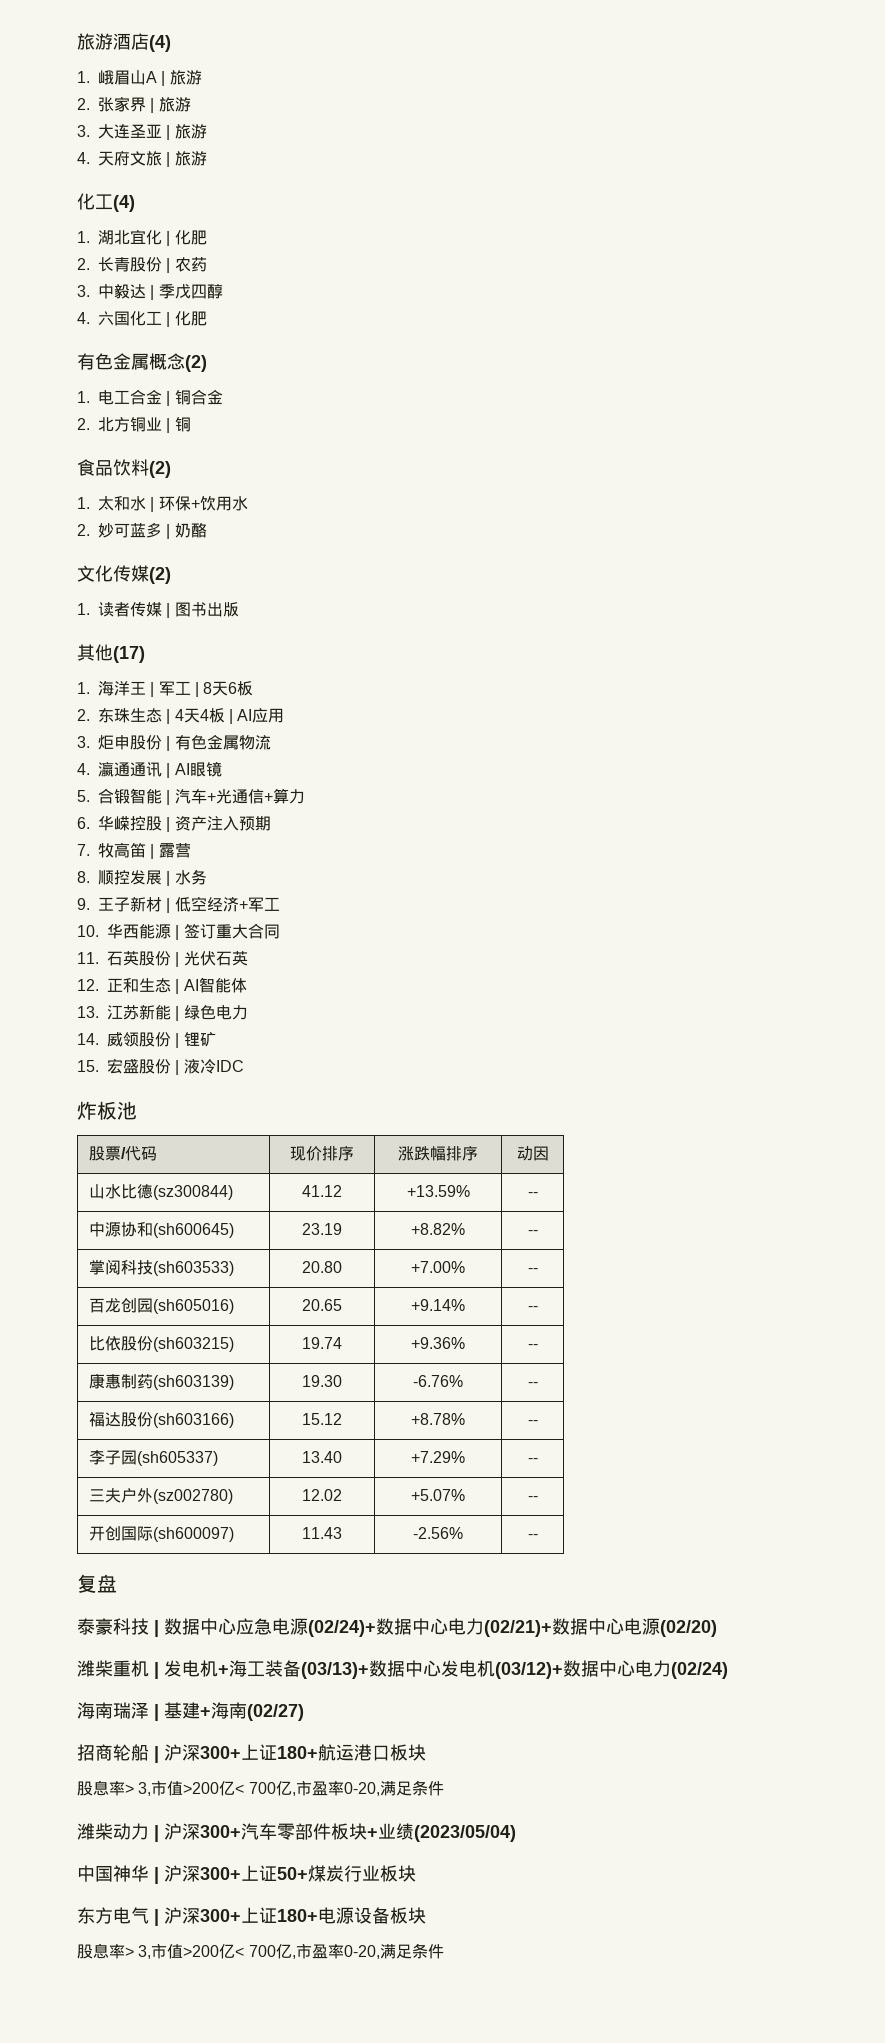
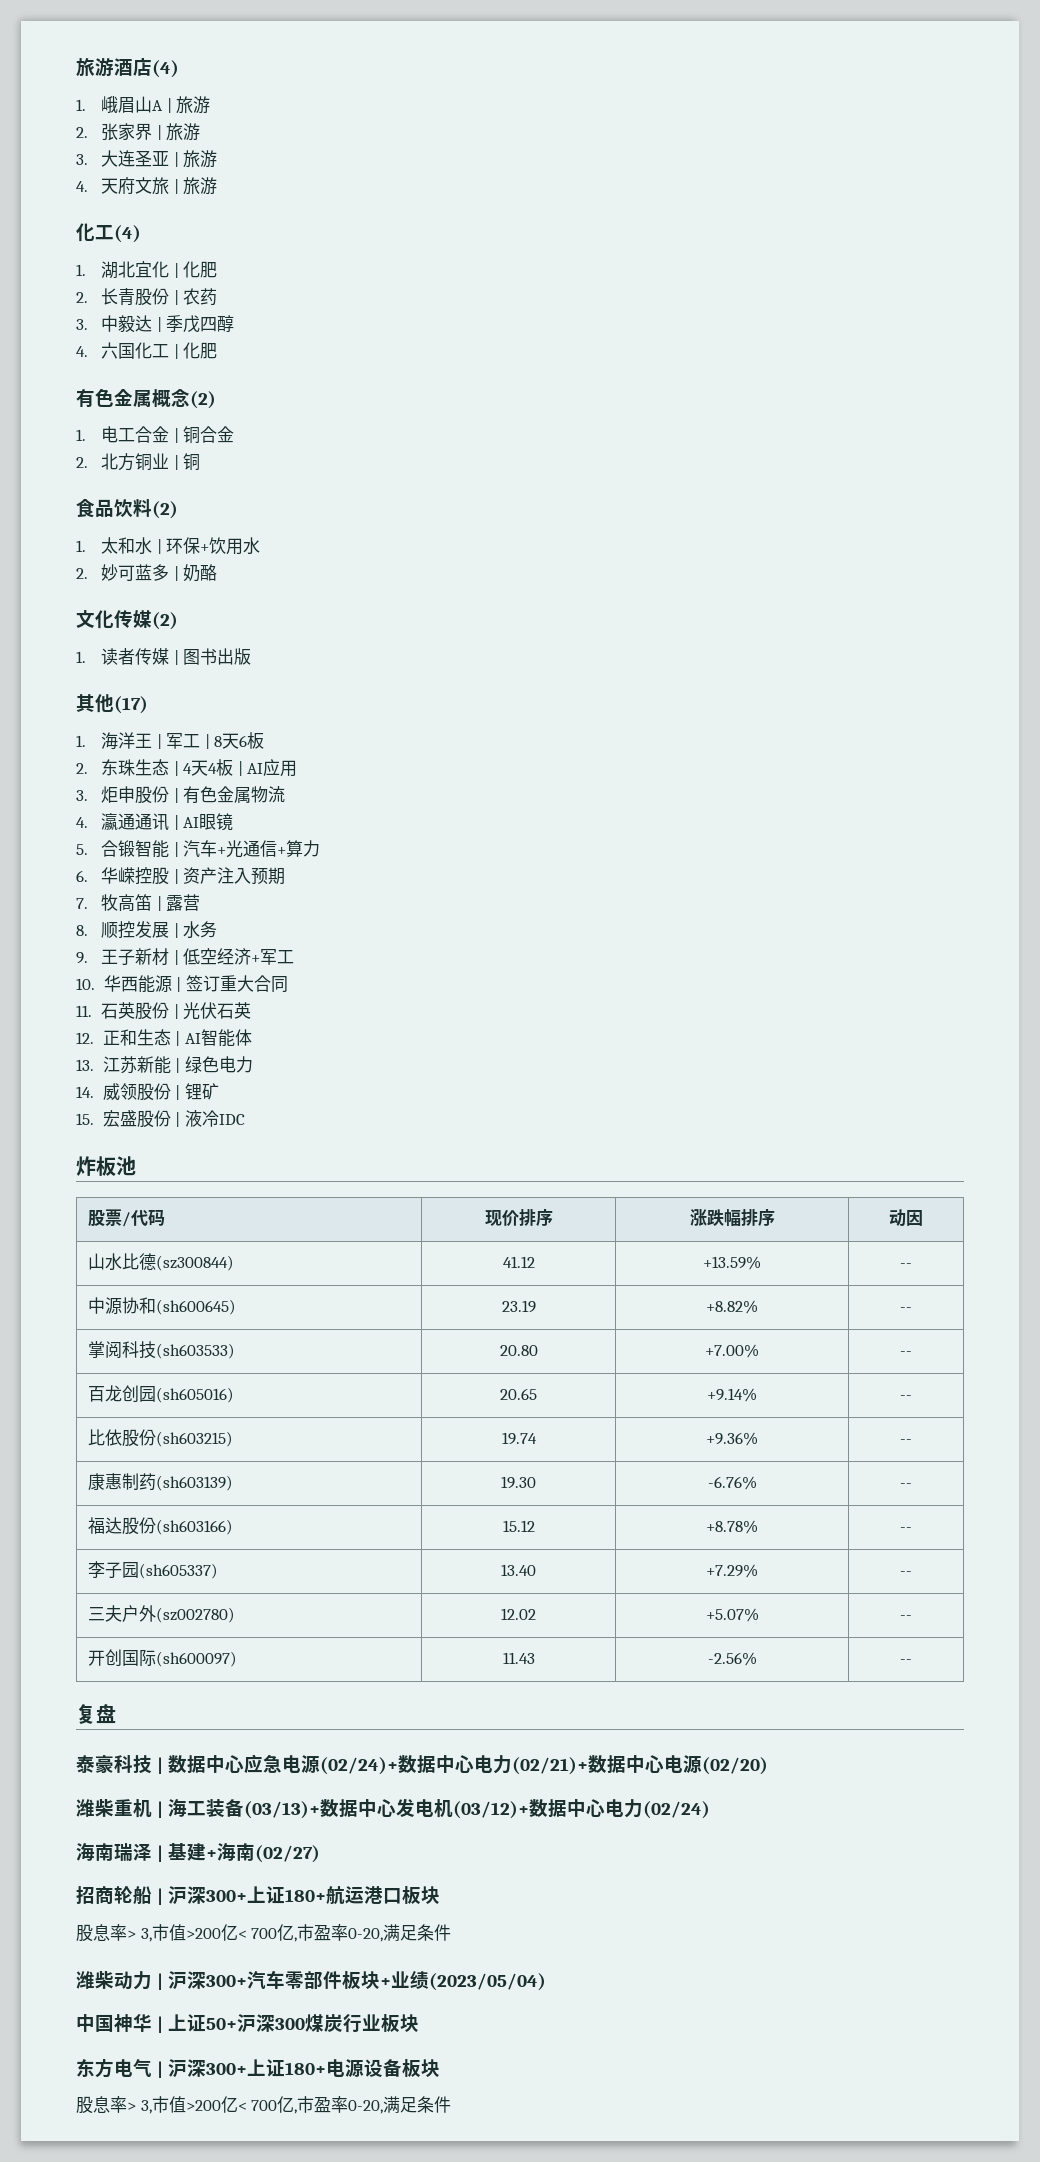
- 潍柴重机 | 发电机+海工装备(03/13)+数据中心发电机(03/12)+数据中心电力(02/24)
+ 潍柴重机 | 海工装备(03/13)+数据中心发电机(03/12)+数据中心电力(02/24)
- 中国神华 | 沪深300+上证50+煤炭行业板块
+ 中国神华 | 上证50+沪深300煤炭行业板块

